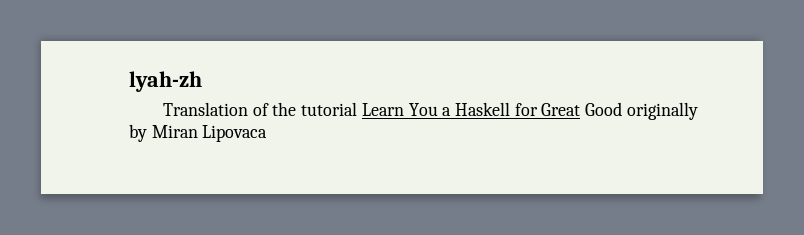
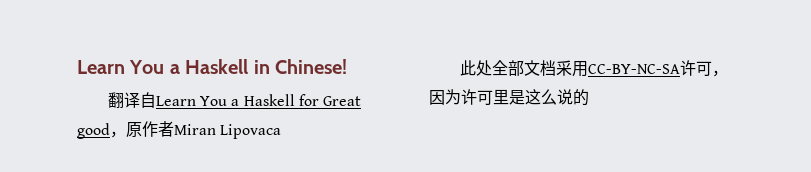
- lyah-zh
- Translation of the tutorial Learn You a Haskell for Great Good originally by Miran Lipovaca
+ Learn You a Haskell in Chinese!
+ 翻译自Learn You a Haskell for Great good，原作者Miran Lipovaca
+ 此处全部文档采用CC-BY-NC-SA许可，因为许可里是这么说的

